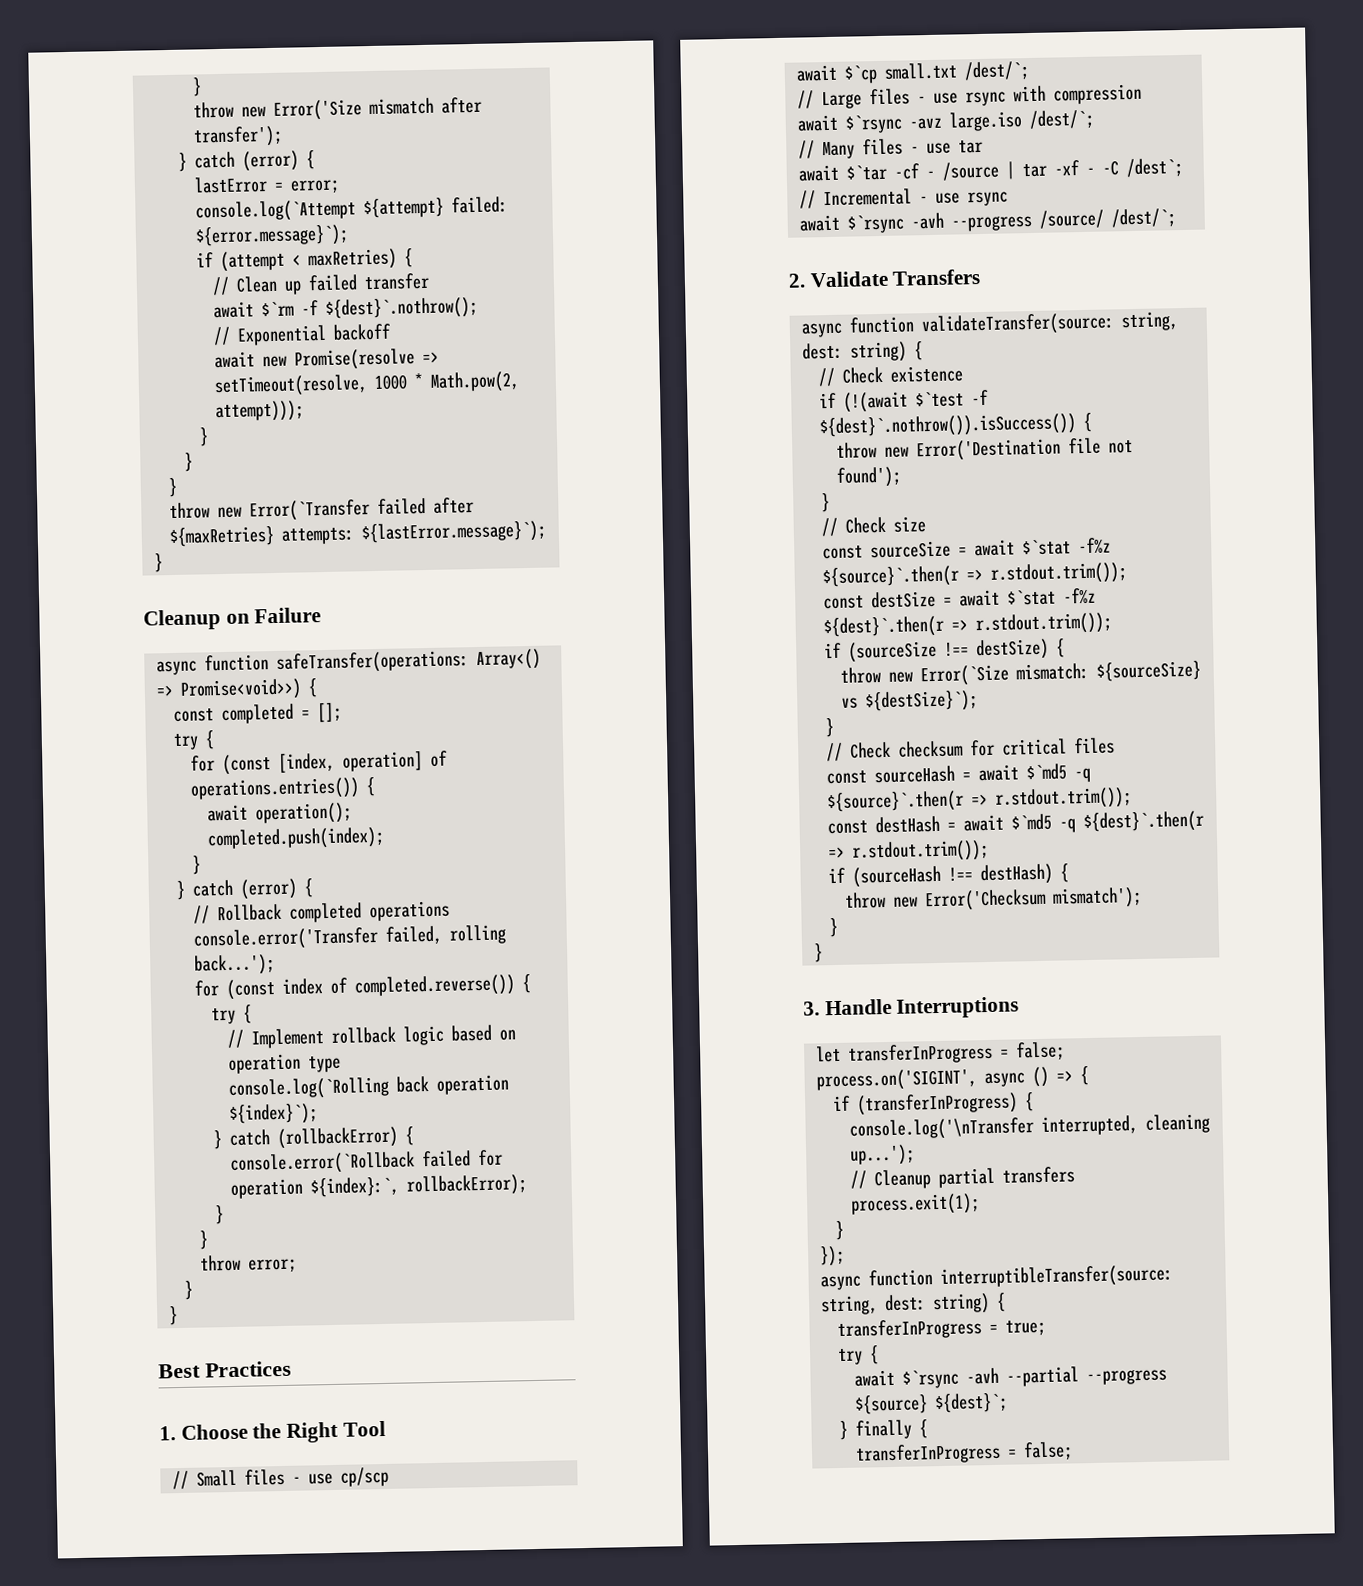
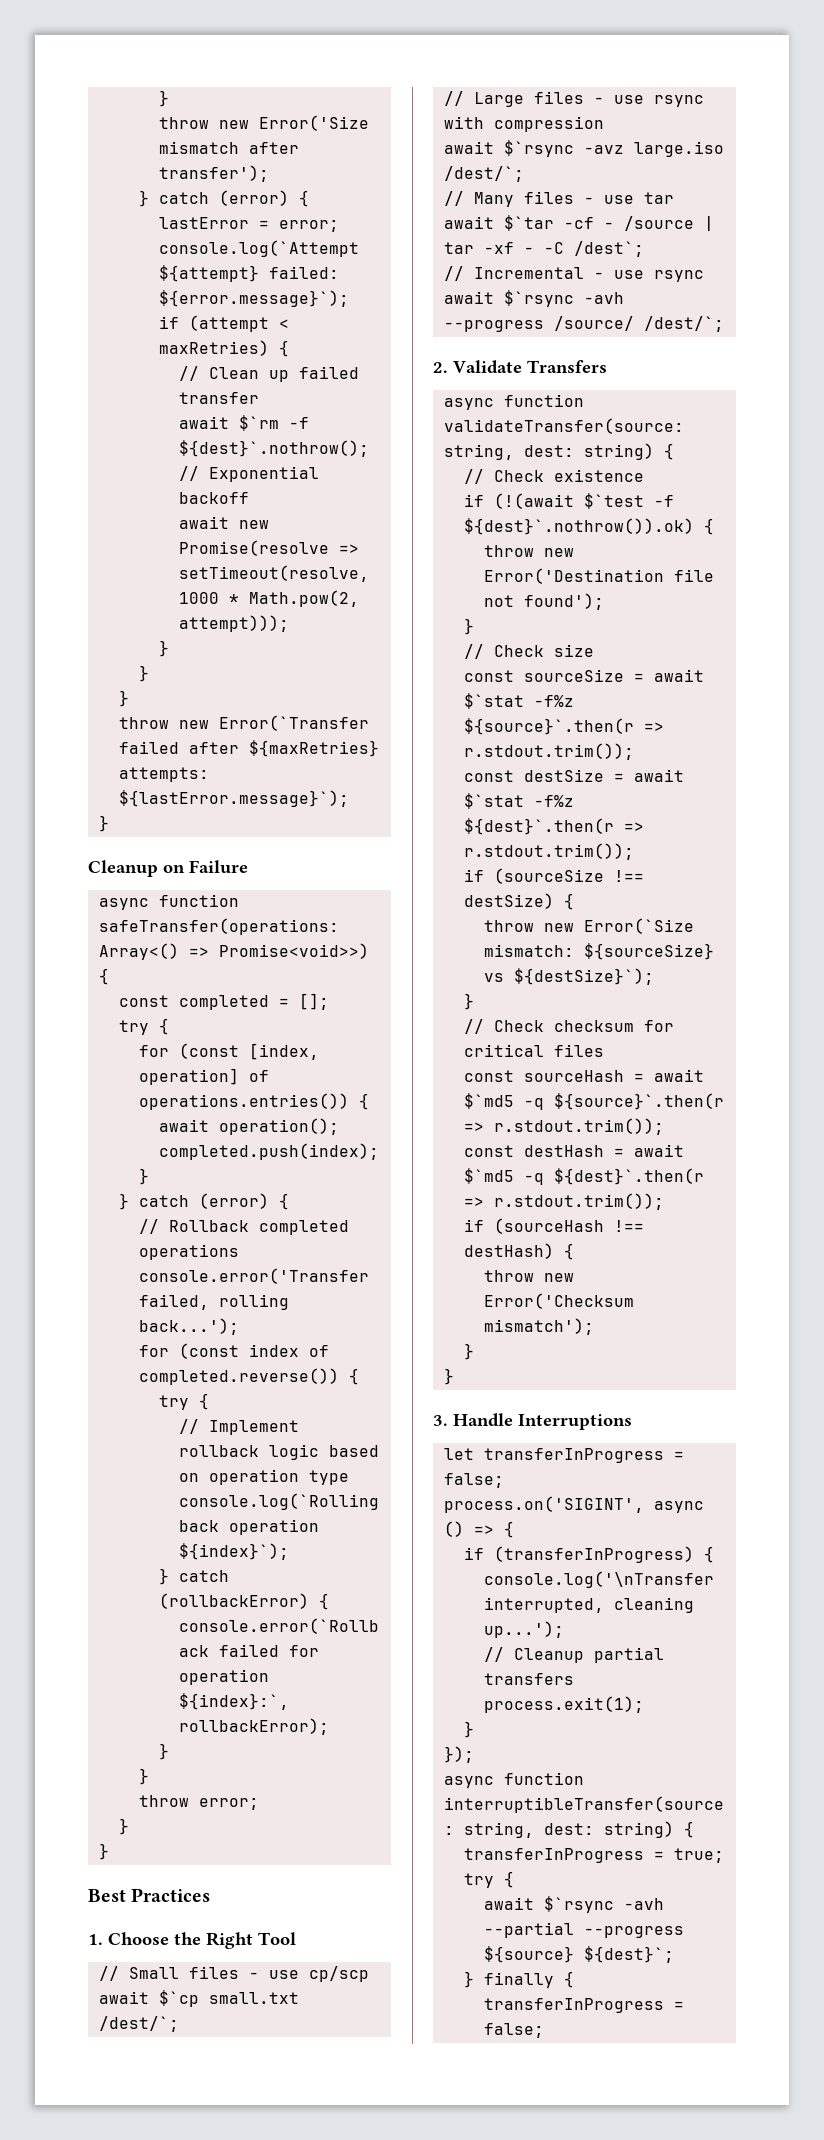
- if (!(await $`test -f ${dest}`.nothrow()).isSuccess()) {
+ if (!(await $`test -f ${dest}`.nothrow()).ok) {

